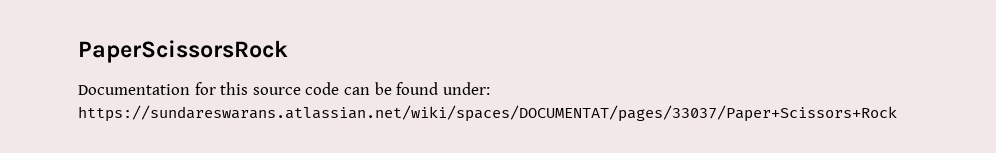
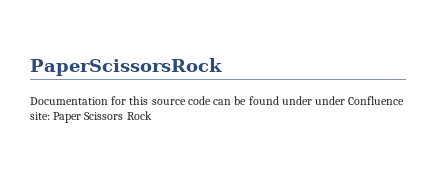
- Documentation for this source code can be found under: https://sundareswarans.atlassian.net/wiki/spaces/DOCUMENTAT/pages/33037/Paper+Scissors+Rock
+ Documentation for this source code can be found under under Confluence site: Paper Scissors Rock

